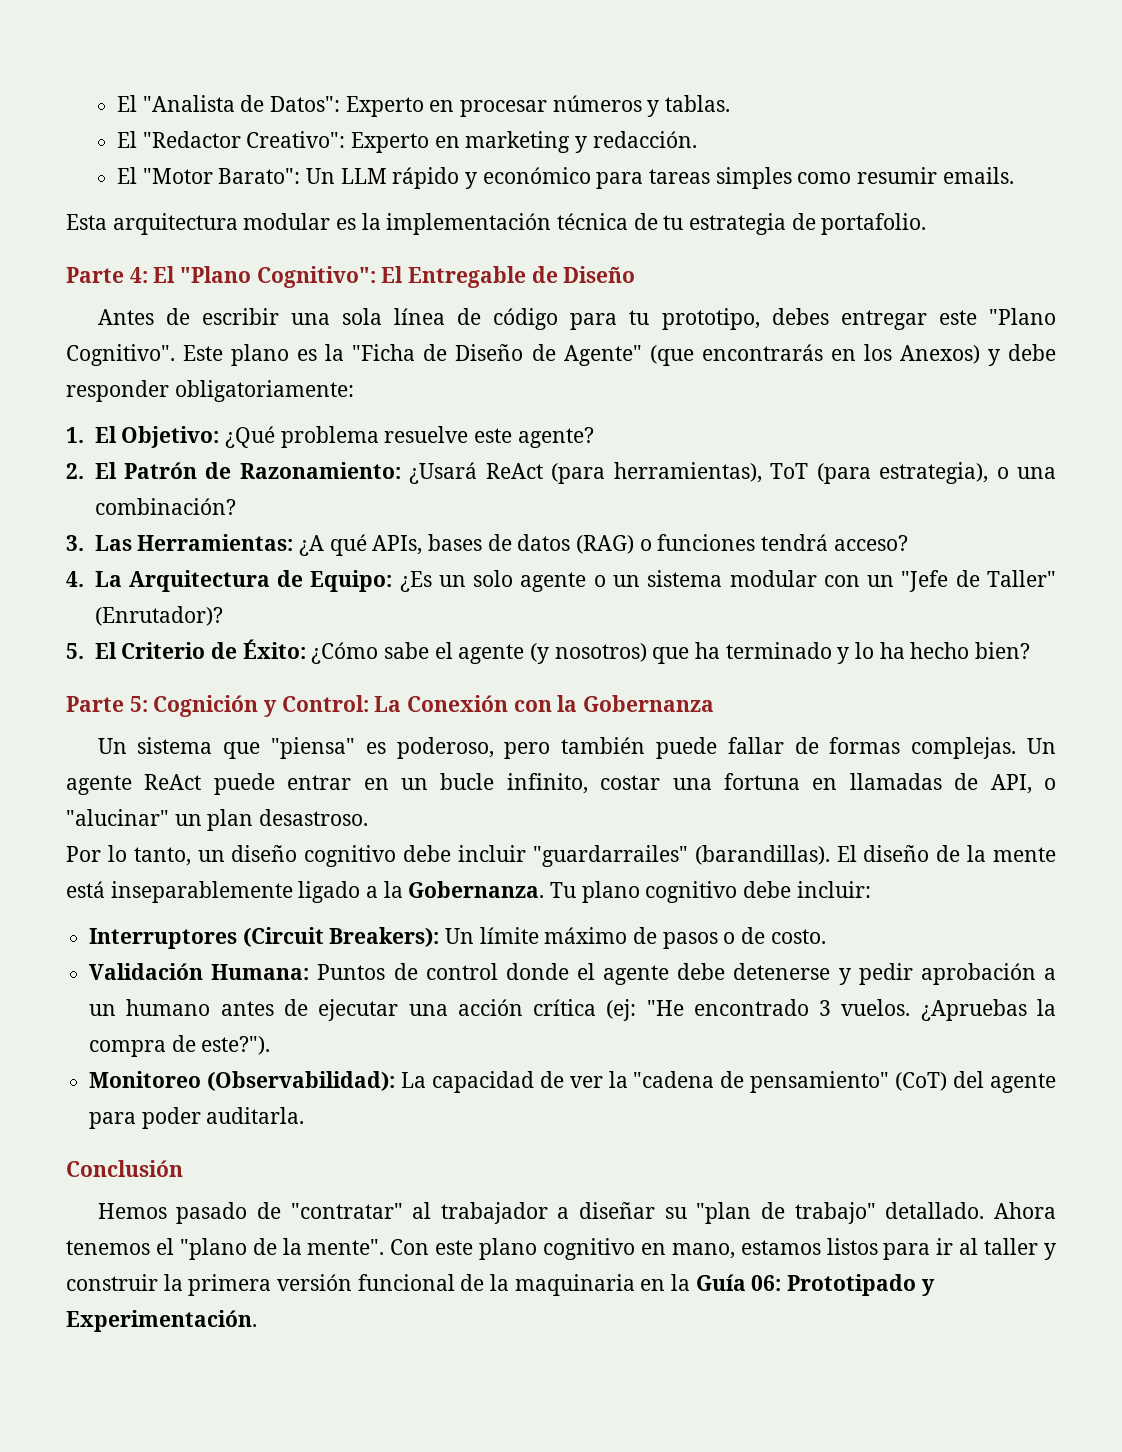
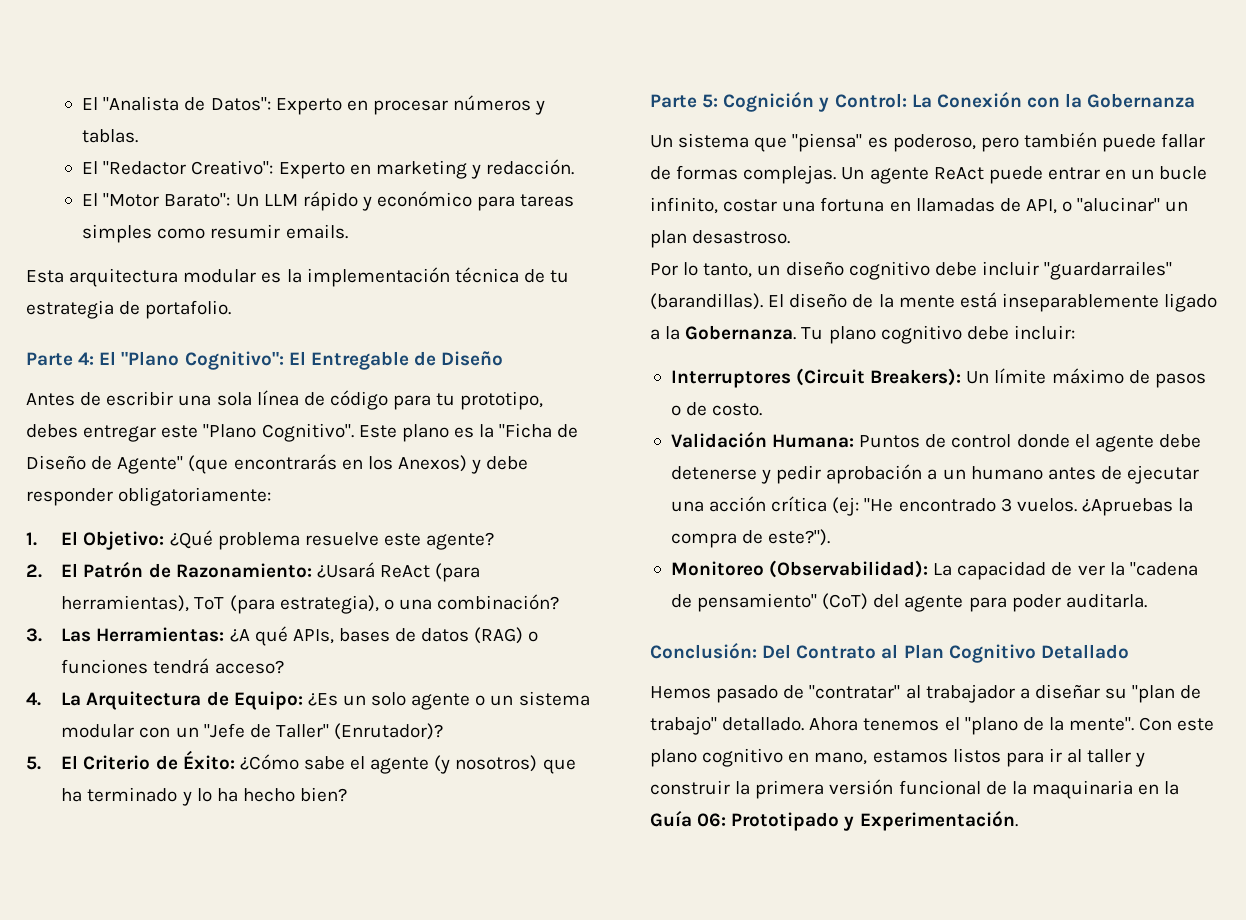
- Conclusión
+ Conclusión: Del Contrato al Plan Cognitivo Detallado

